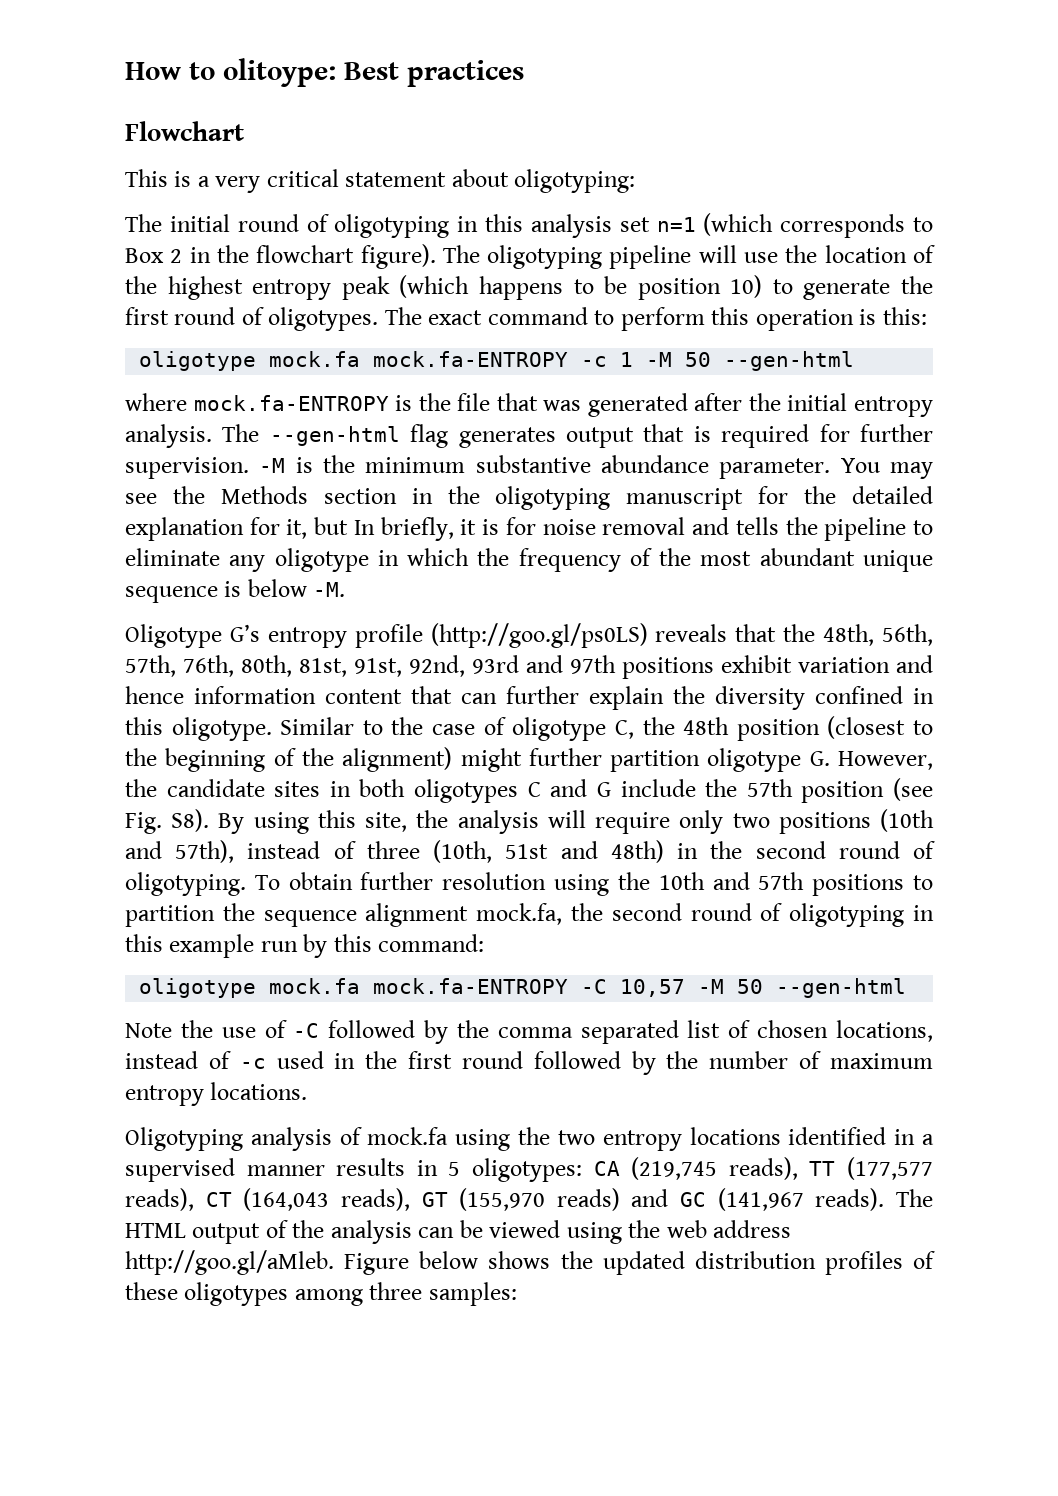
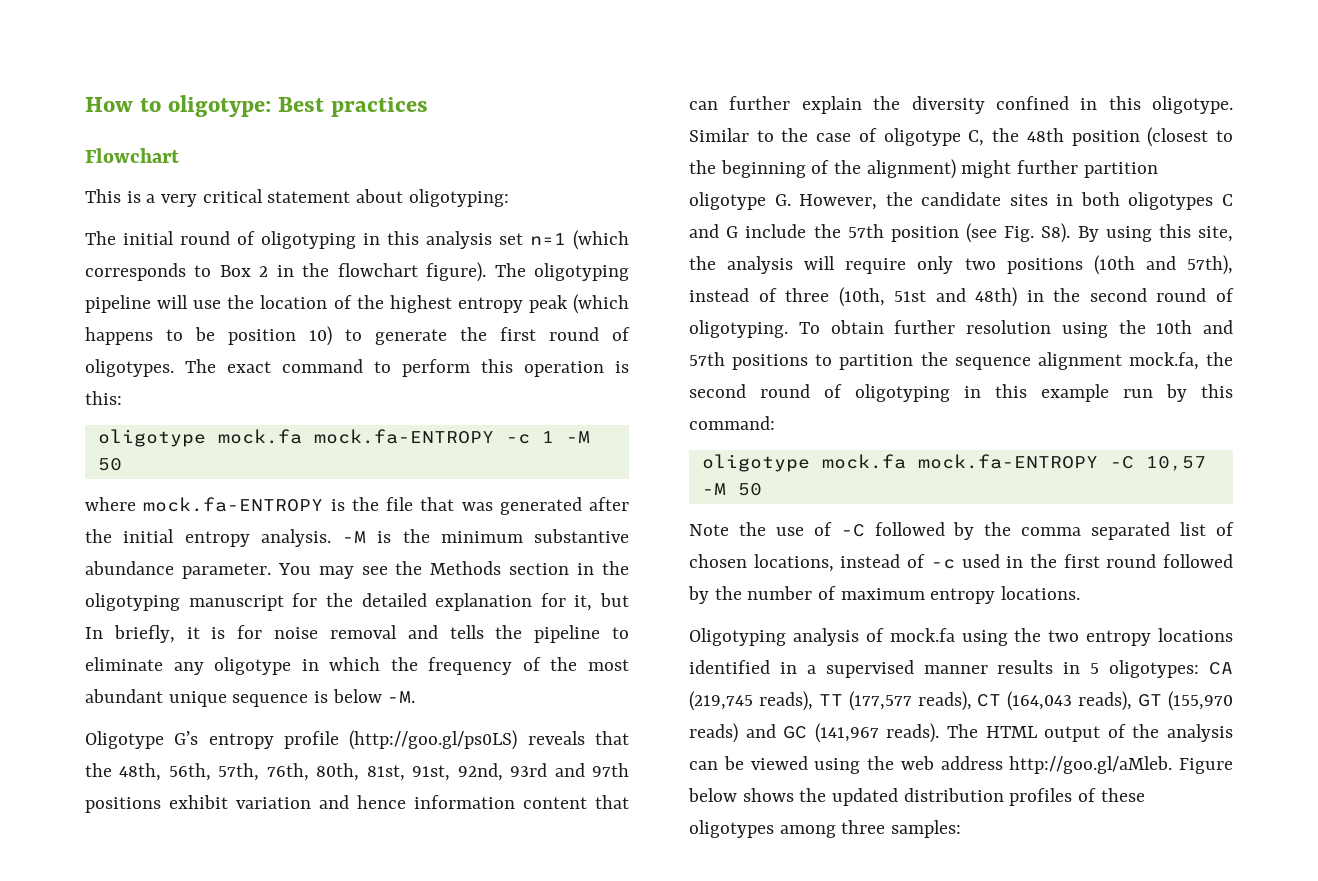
- How to olitoype: Best practices
+ How to oligotype: Best practices
- oligotype mock.fa mock.fa-ENTROPY -c 1 -M 50 --gen-html
+ oligotype mock.fa mock.fa-ENTROPY -c 1 -M 50
- The --gen-html flag generates output that is required for further supervision.
- oligotype mock.fa mock.fa-ENTROPY -C 10,57 -M 50 --gen-html
+ oligotype mock.fa mock.fa-ENTROPY -C 10,57 -M 50

